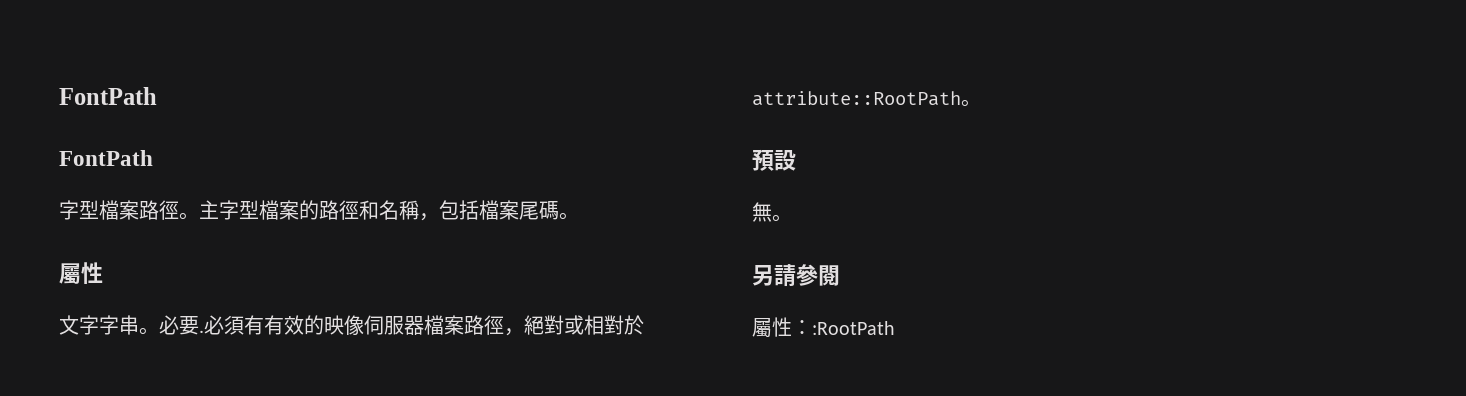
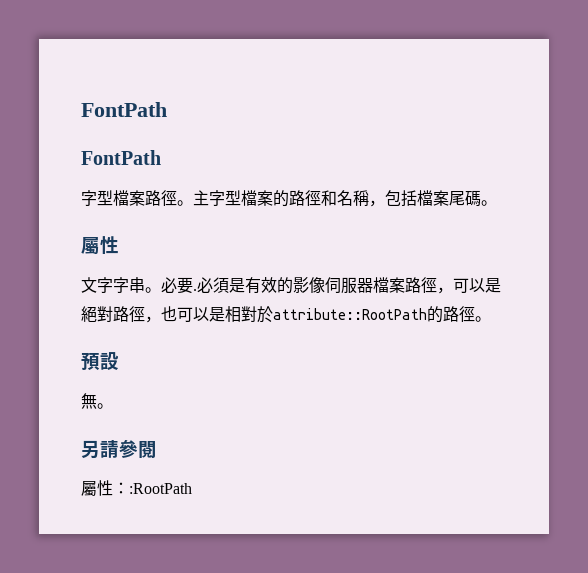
- 必須有有效的映像伺服器檔案路徑，絕對或相對於attribute::RootPath。
+ 必須是有效的影像伺服器檔案路徑，可以是絕對路徑，也可以是相對於attribute::RootPath的路徑。

